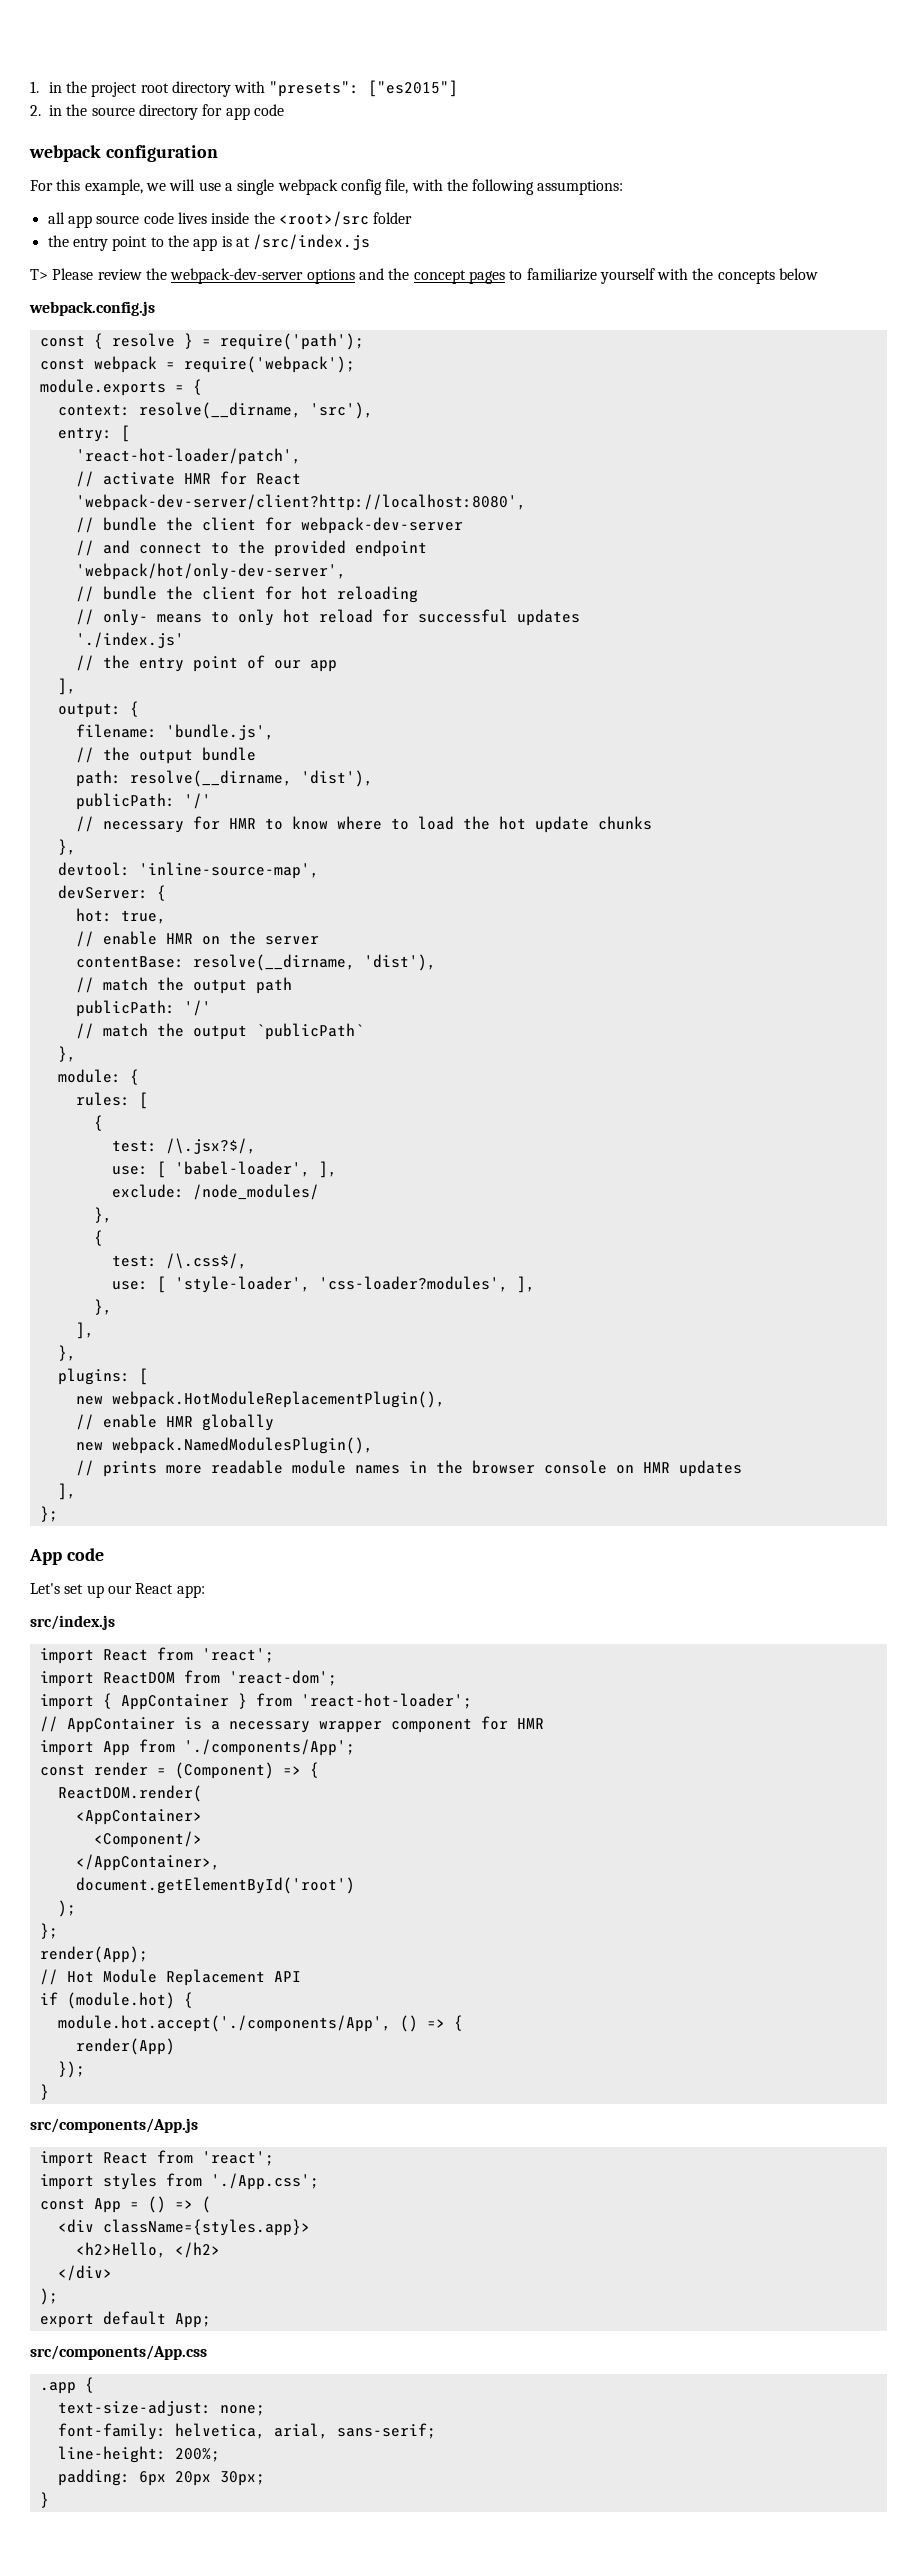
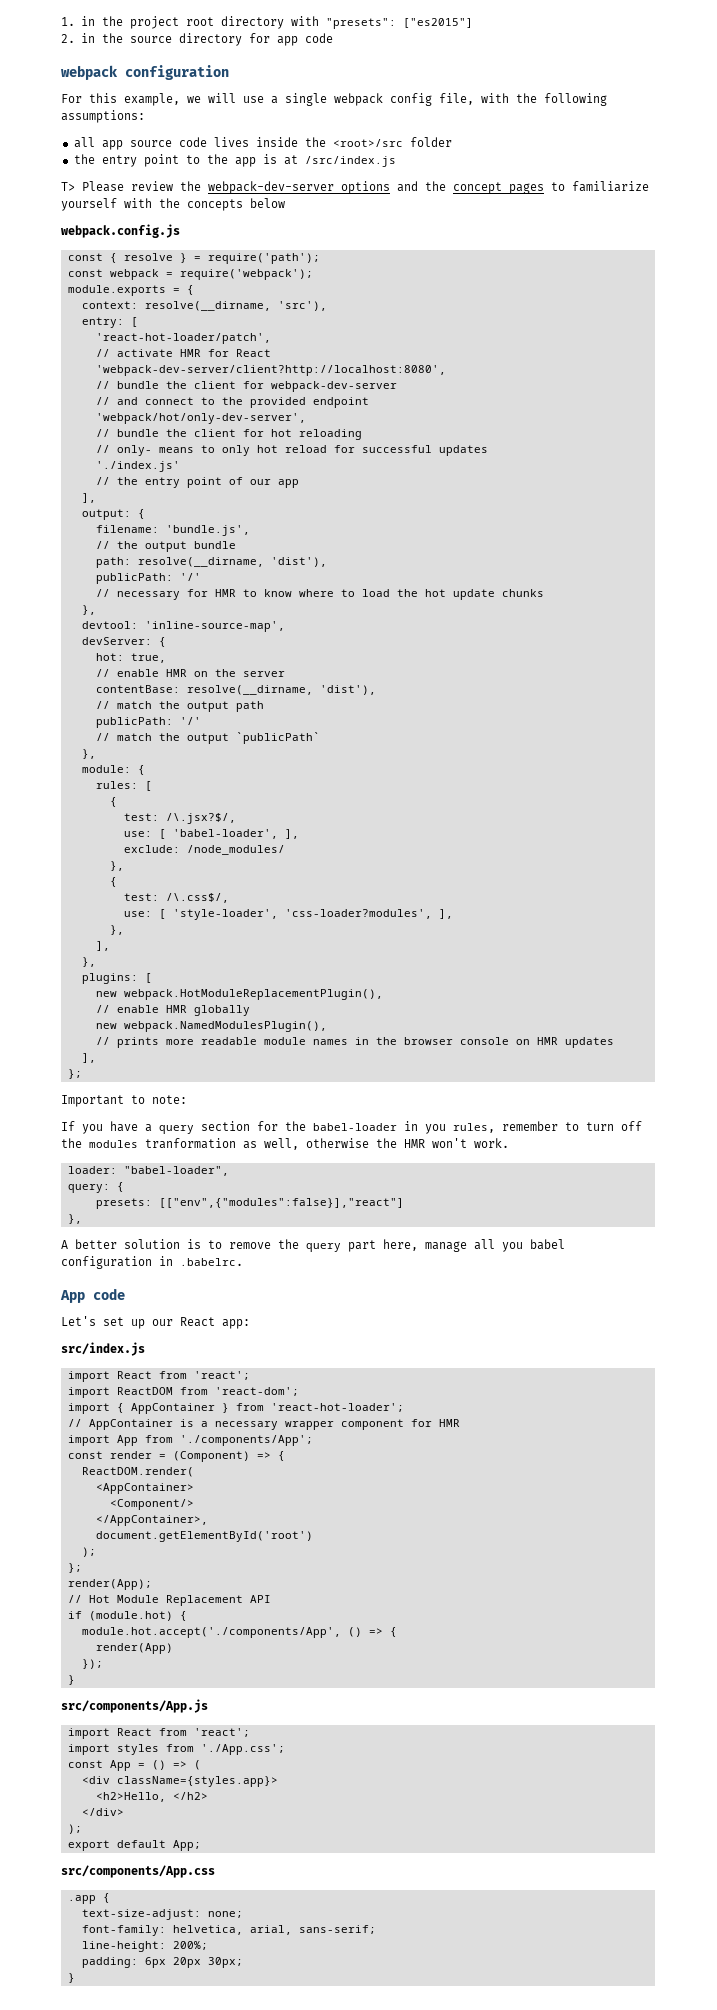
+ Important to note:
+ If you have a query section for the babel-loader in you rules, remember to turn off the modules tranformation as well, otherwise the HMR won't work.
+ loader: "babel-loader",
+ query: {
+ presets: [["env",{"modules":false}],"react"]
+ },
+ A better solution is to remove the query part here, manage all you babel configuration in .babelrc.

